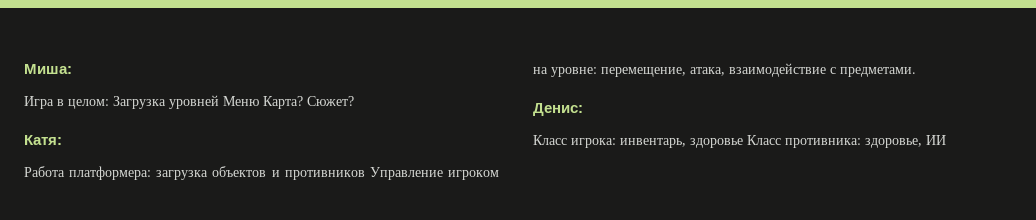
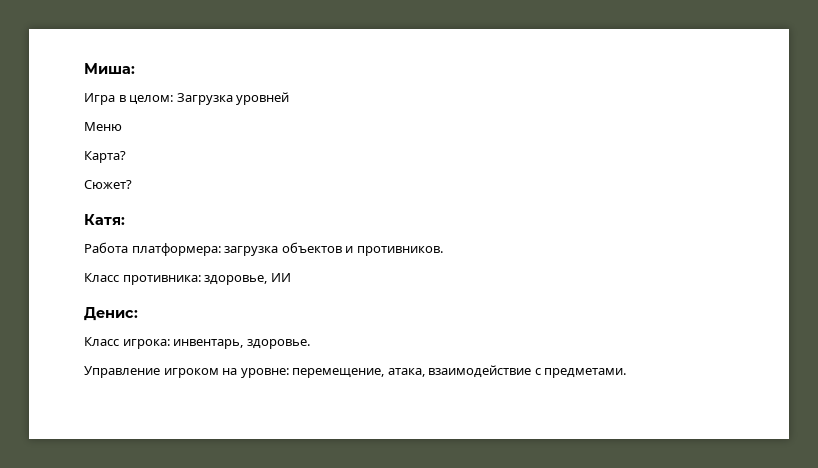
- Игра в целом: Загрузка уровней Меню Карта? Сюжет?
+ Игра в целом: Загрузка уровней
+ Меню
+ Карта?
+ Сюжет?
- Работа платформера: загрузка объектов и противников Управление игроком на уровне: перемещение, атака, взаимодействие с предметами.
+ Работа платформера: загрузка объектов и противников.
+ Класс противника: здоровье, ИИ
+ Денис:
+ Класс игрока: инвентарь, здоровье.
+ Управление игроком на уровне: перемещение, атака, взаимодействие с предметами.
- Денис:
- Класс игрока: инвентарь, здоровье Класс противника: здоровье, ИИ

